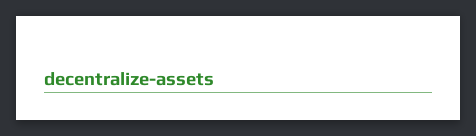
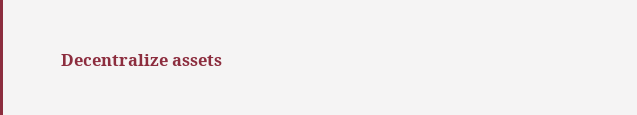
- decentralize-assets
+ Decentralize assets

